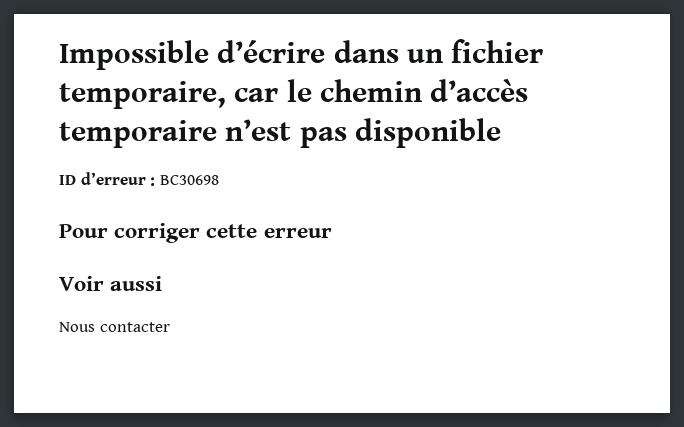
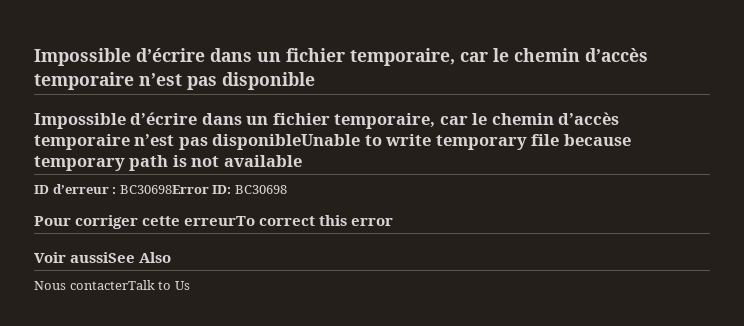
+ Impossible d’écrire dans un fichier temporaire, car le chemin d’accès temporaire n’est pas disponibleUnable to write temporary file because temporary path is not available
- ID d’erreur : BC30698
+ ID d’erreur : BC30698Error ID: BC30698
- Pour corriger cette erreur
+ Pour corriger cette erreurTo correct this error
- Voir aussi
+ Voir aussiSee Also
- Nous contacter
+ Nous contacterTalk to Us

